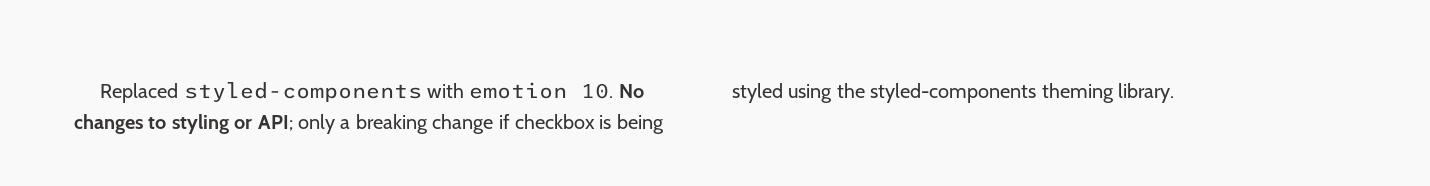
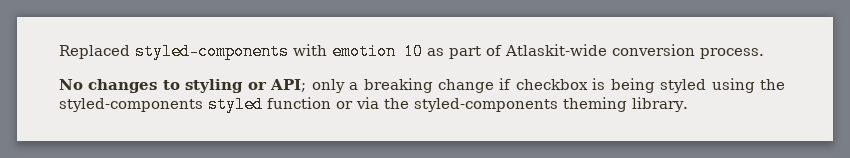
- Replaced styled-components with emotion 10. No changes to styling or API; only a breaking change if checkbox is being styled using the styled-components theming library.
+ Replaced styled-components with emotion 10 as part of Atlaskit-wide conversion process.
+ No changes to styling or API; only a breaking change if checkbox is being styled using the styled-components styled function or via the styled-components theming library.

